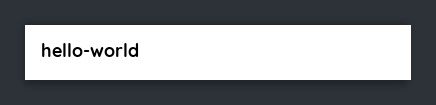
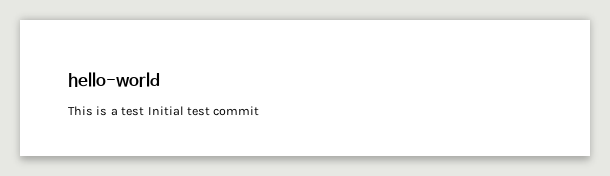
+ This is a test Initial test commit

